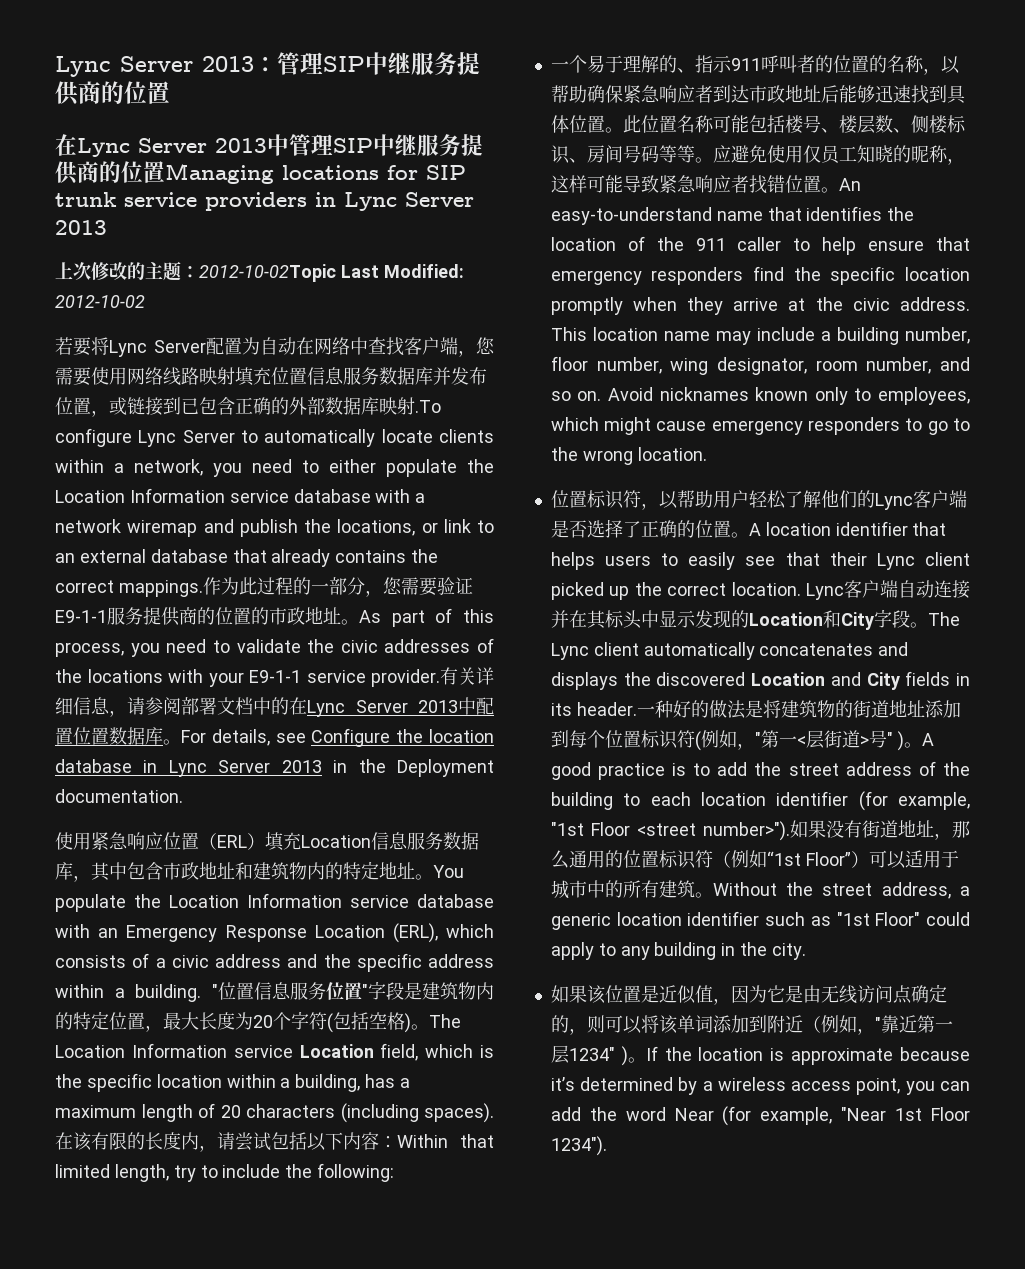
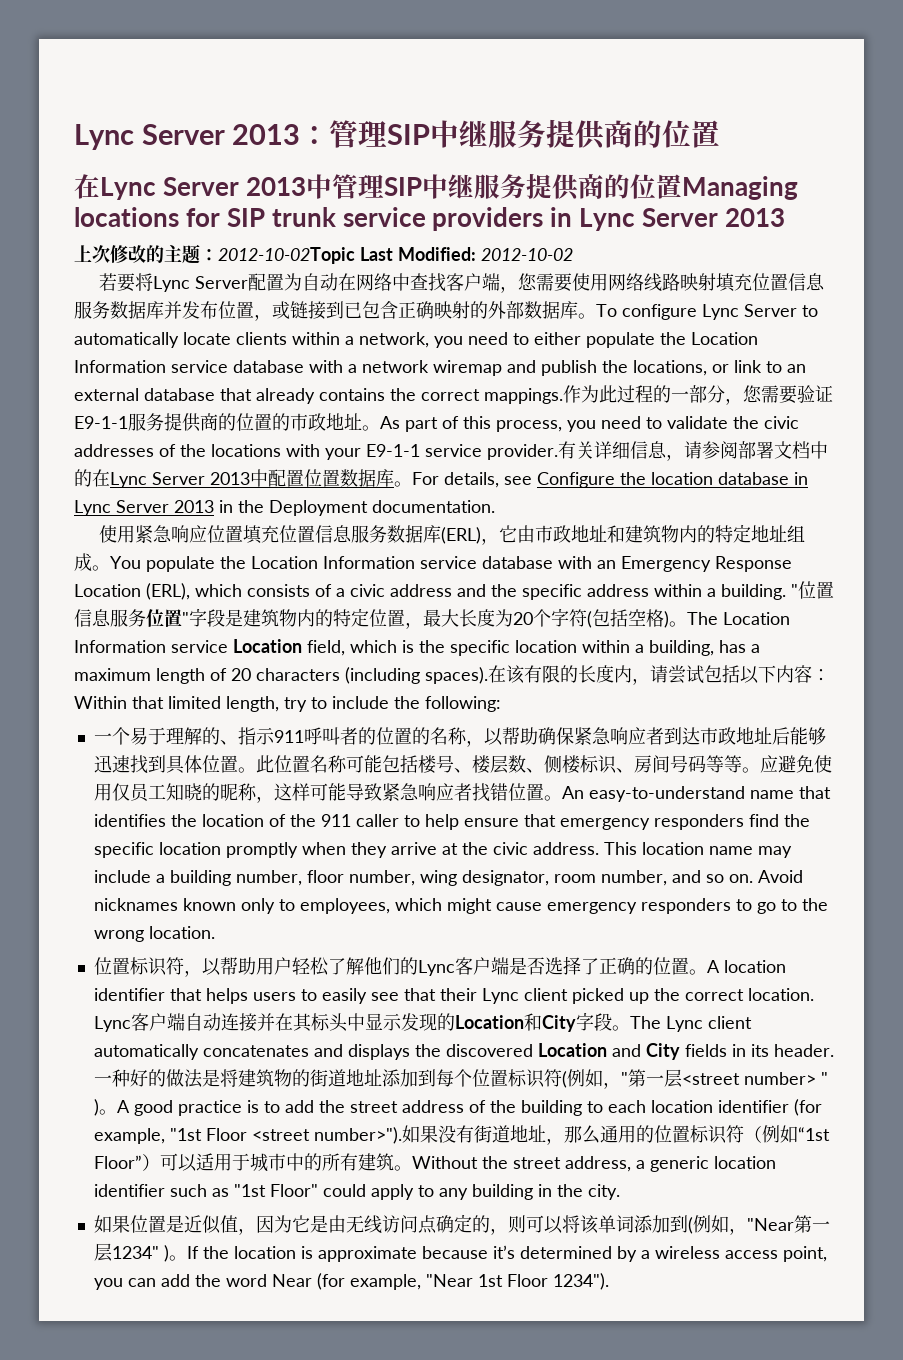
- 若要将Lync Server配置为自动在网络中查找客户端，您需要使用网络线路映射填充位置信息服务数据库并发布位置，或链接到已包含正确的外部数据库映射.To configure Lync Server to automatically locate clients within a network, you need to either populate the Location Information service database with a network wiremap and publish the locations, or link to an external database that already contains the correct mappings.
+ 若要将Lync Server配置为自动在网络中查找客户端，您需要使用网络线路映射填充位置信息服务数据库并发布位置，或链接到已包含正确映射的外部数据库。To configure Lync Server to automatically locate clients within a network, you need to either populate the Location Information service database with a network wiremap and publish the locations, or link to an external database that already contains the correct mappings.
- 使用紧急响应位置（ERL）填充Location信息服务数据库，其中包含市政地址和建筑物内的特定地址。
+ 使用紧急响应位置填充位置信息服务数据库(ERL)，它由市政地址和建筑物内的特定地址组成。
- 一种好的做法是将建筑物的街道地址添加到每个位置标识符(例如，"第一<层街道>号" )。
+ 一种好的做法是将建筑物的街道地址添加到每个位置标识符(例如，"第一层<street number> " )。
- 如果该位置是近似值，因为它是由无线访问点确定的，则可以将该单词添加到附近（例如，"靠近第一层1234" )。
+ 如果位置是近似值，因为它是由无线访问点确定的，则可以将该单词添加到(例如，"Near第一层1234" )。

